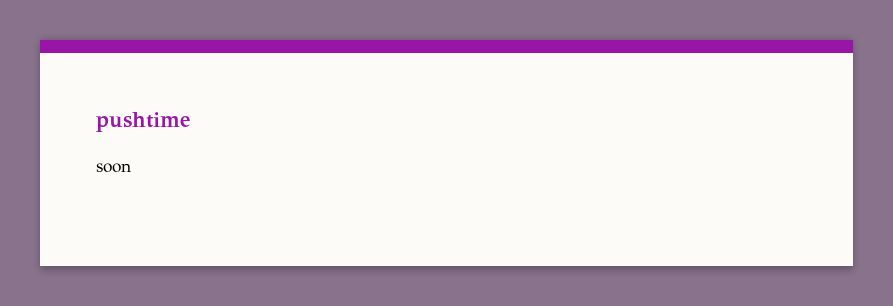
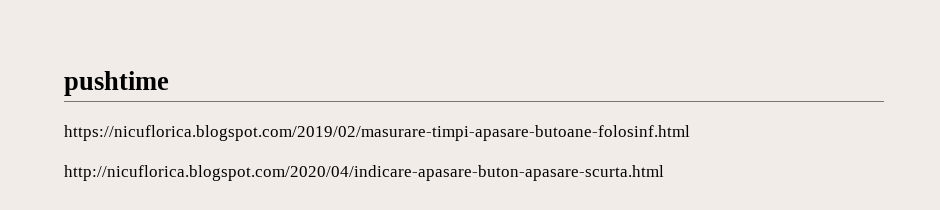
- soon
+ https://nicuflorica.blogspot.com/2019/02/masurare-timpi-apasare-butoane-folosinf.html
+ http://nicuflorica.blogspot.com/2020/04/indicare-apasare-buton-apasare-scurta.html

